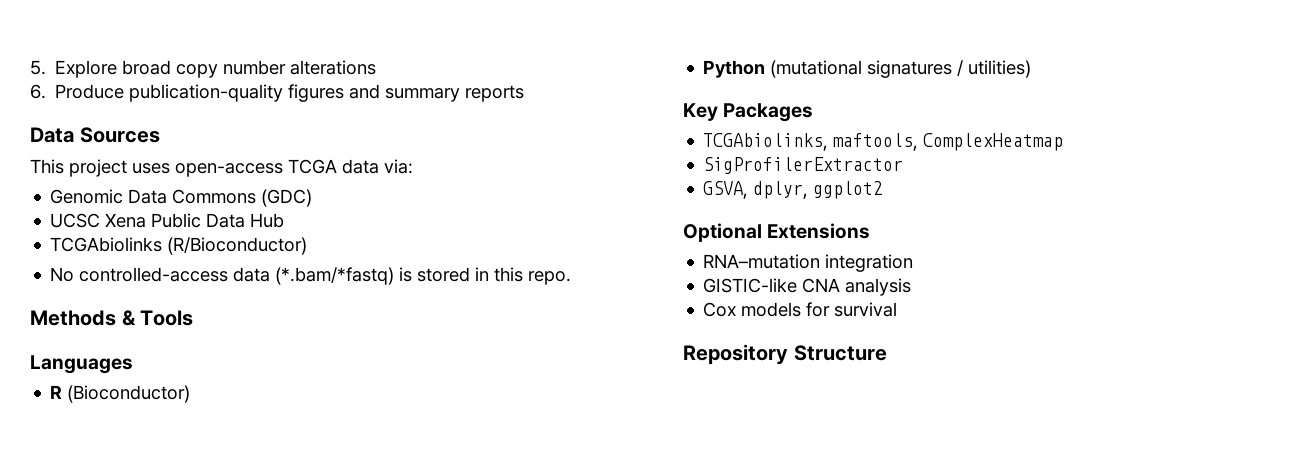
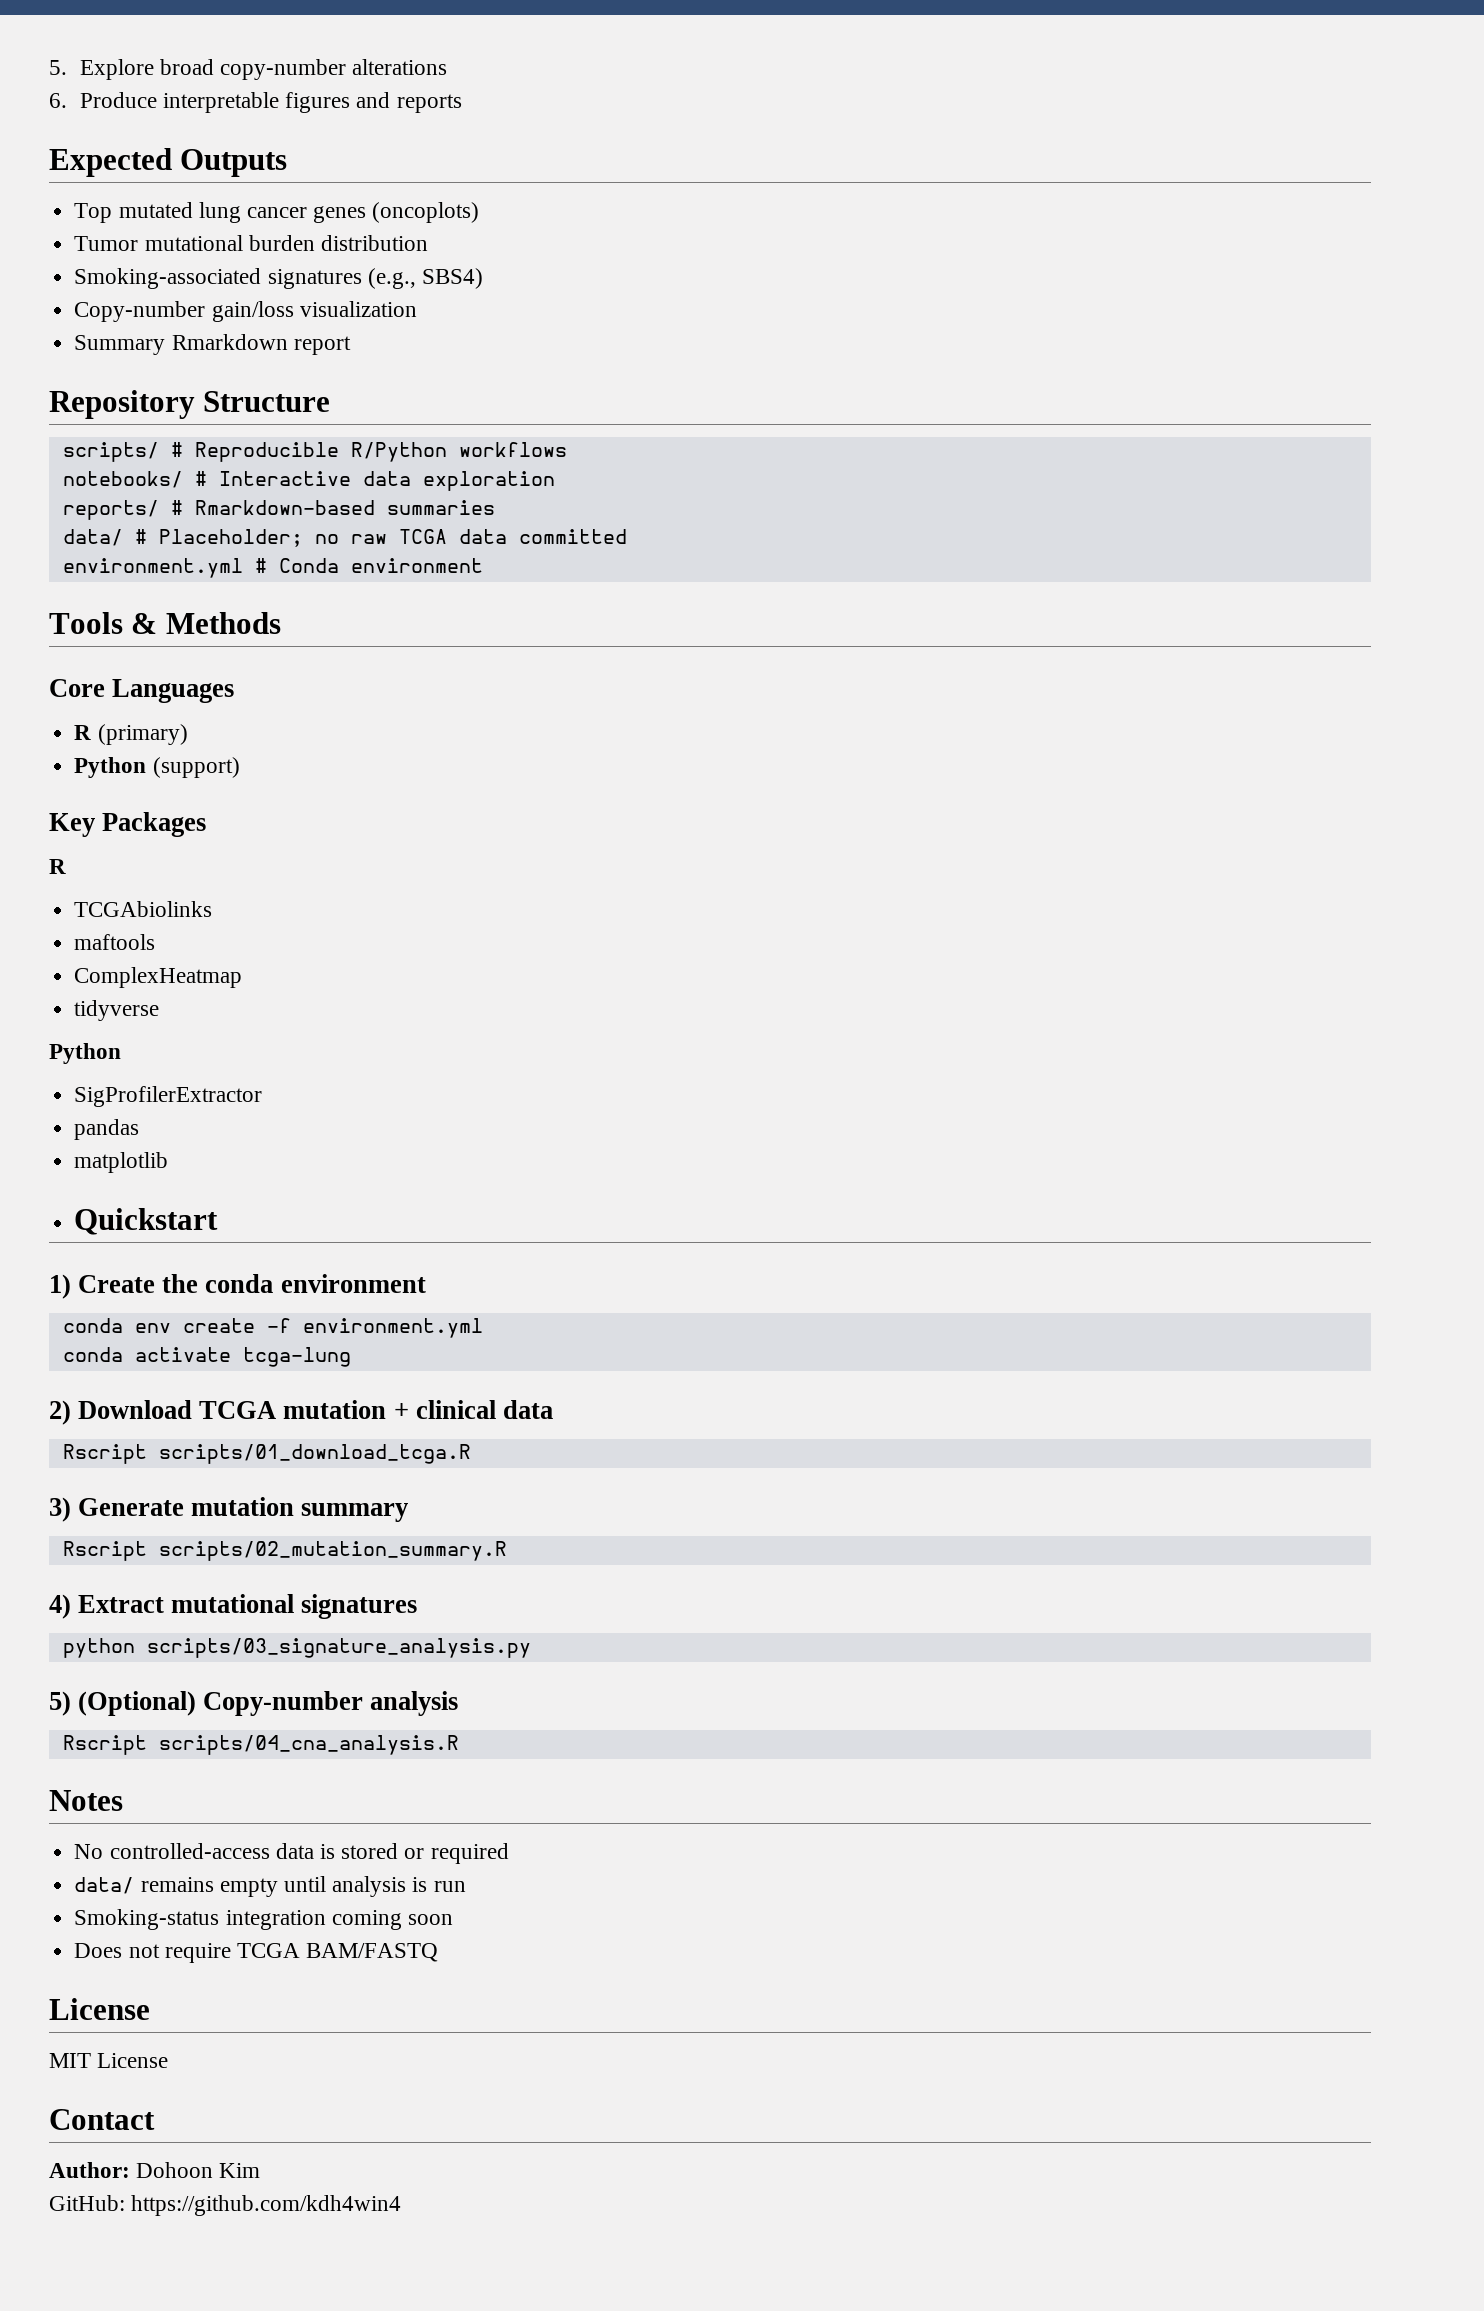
- 5. Explore broad copy number alterations
+ 5. Explore broad copy-number alterations
- 6. Produce publication-quality figures and summary reports
+ 6. Produce interpretable figures and reports
- Data Sources
- This project uses open-access TCGA data via:
- Genomic Data Commons (GDC)
- UCSC Xena Public Data Hub
- TCGAbiolinks (R/Bioconductor)
+ Expected Outputs
+ Top mutated lung cancer genes (oncoplots)
+ Tumor mutational burden distribution
+ Smoking-associated signatures (e.g., SBS4)
+ Copy-number gain/loss visualization
+ Summary Rmarkdown report
+ Repository Structure
+ scripts/ # Reproducible R/Python workflows
+ notebooks/ # Interactive data exploration
+ reports/ # Rmarkdown-based summaries
+ data/ # Placeholder; no raw TCGA data committed
+ environment.yml # Conda environment
+ Tools & Methods
+ Core Languages
+ R (primary)
+ Python (support)
+ Key Packages
+ R
+ TCGAbiolinks
+ maftools
+ ComplexHeatmap
+ tidyverse
+ Python
+ SigProfilerExtractor
+ pandas
+ matplotlib
+ Quickstart
+ 1) Create the conda environment
+ conda env create -f environment.yml
+ conda activate tcga-lung
+ 2) Download TCGA mutation + clinical data
+ Rscript scripts/01_download_tcga.R
+ 3) Generate mutation summary
+ Rscript scripts/02_mutation_summary.R
+ 4) Extract mutational signatures
+ python scripts/03_signature_analysis.py
+ 5) (Optional) Copy-number analysis
+ Rscript scripts/04_cna_analysis.R
+ Notes
- No controlled-access data (*.bam/*fastq) is stored in this repo.
- Methods & Tools
- Languages
- R (Bioconductor)
- Python (mutational signatures / utilities)
- Key Packages
- TCGAbiolinks, maftools, ComplexHeatmap
- SigProfilerExtractor
- GSVA, dplyr, ggplot2
- Optional Extensions
- RNA–mutation integration
- GISTIC-like CNA analysis
- Cox models for survival
- Repository Structure
+ No controlled-access data is stored or required
+ data/ remains empty until analysis is run
+ Smoking-status integration coming soon
+ Does not require TCGA BAM/FASTQ
+ License
+ MIT License
+ Contact
+ Author: Dohoon Kim
+ GitHub: https://github.com/kdh4win4

